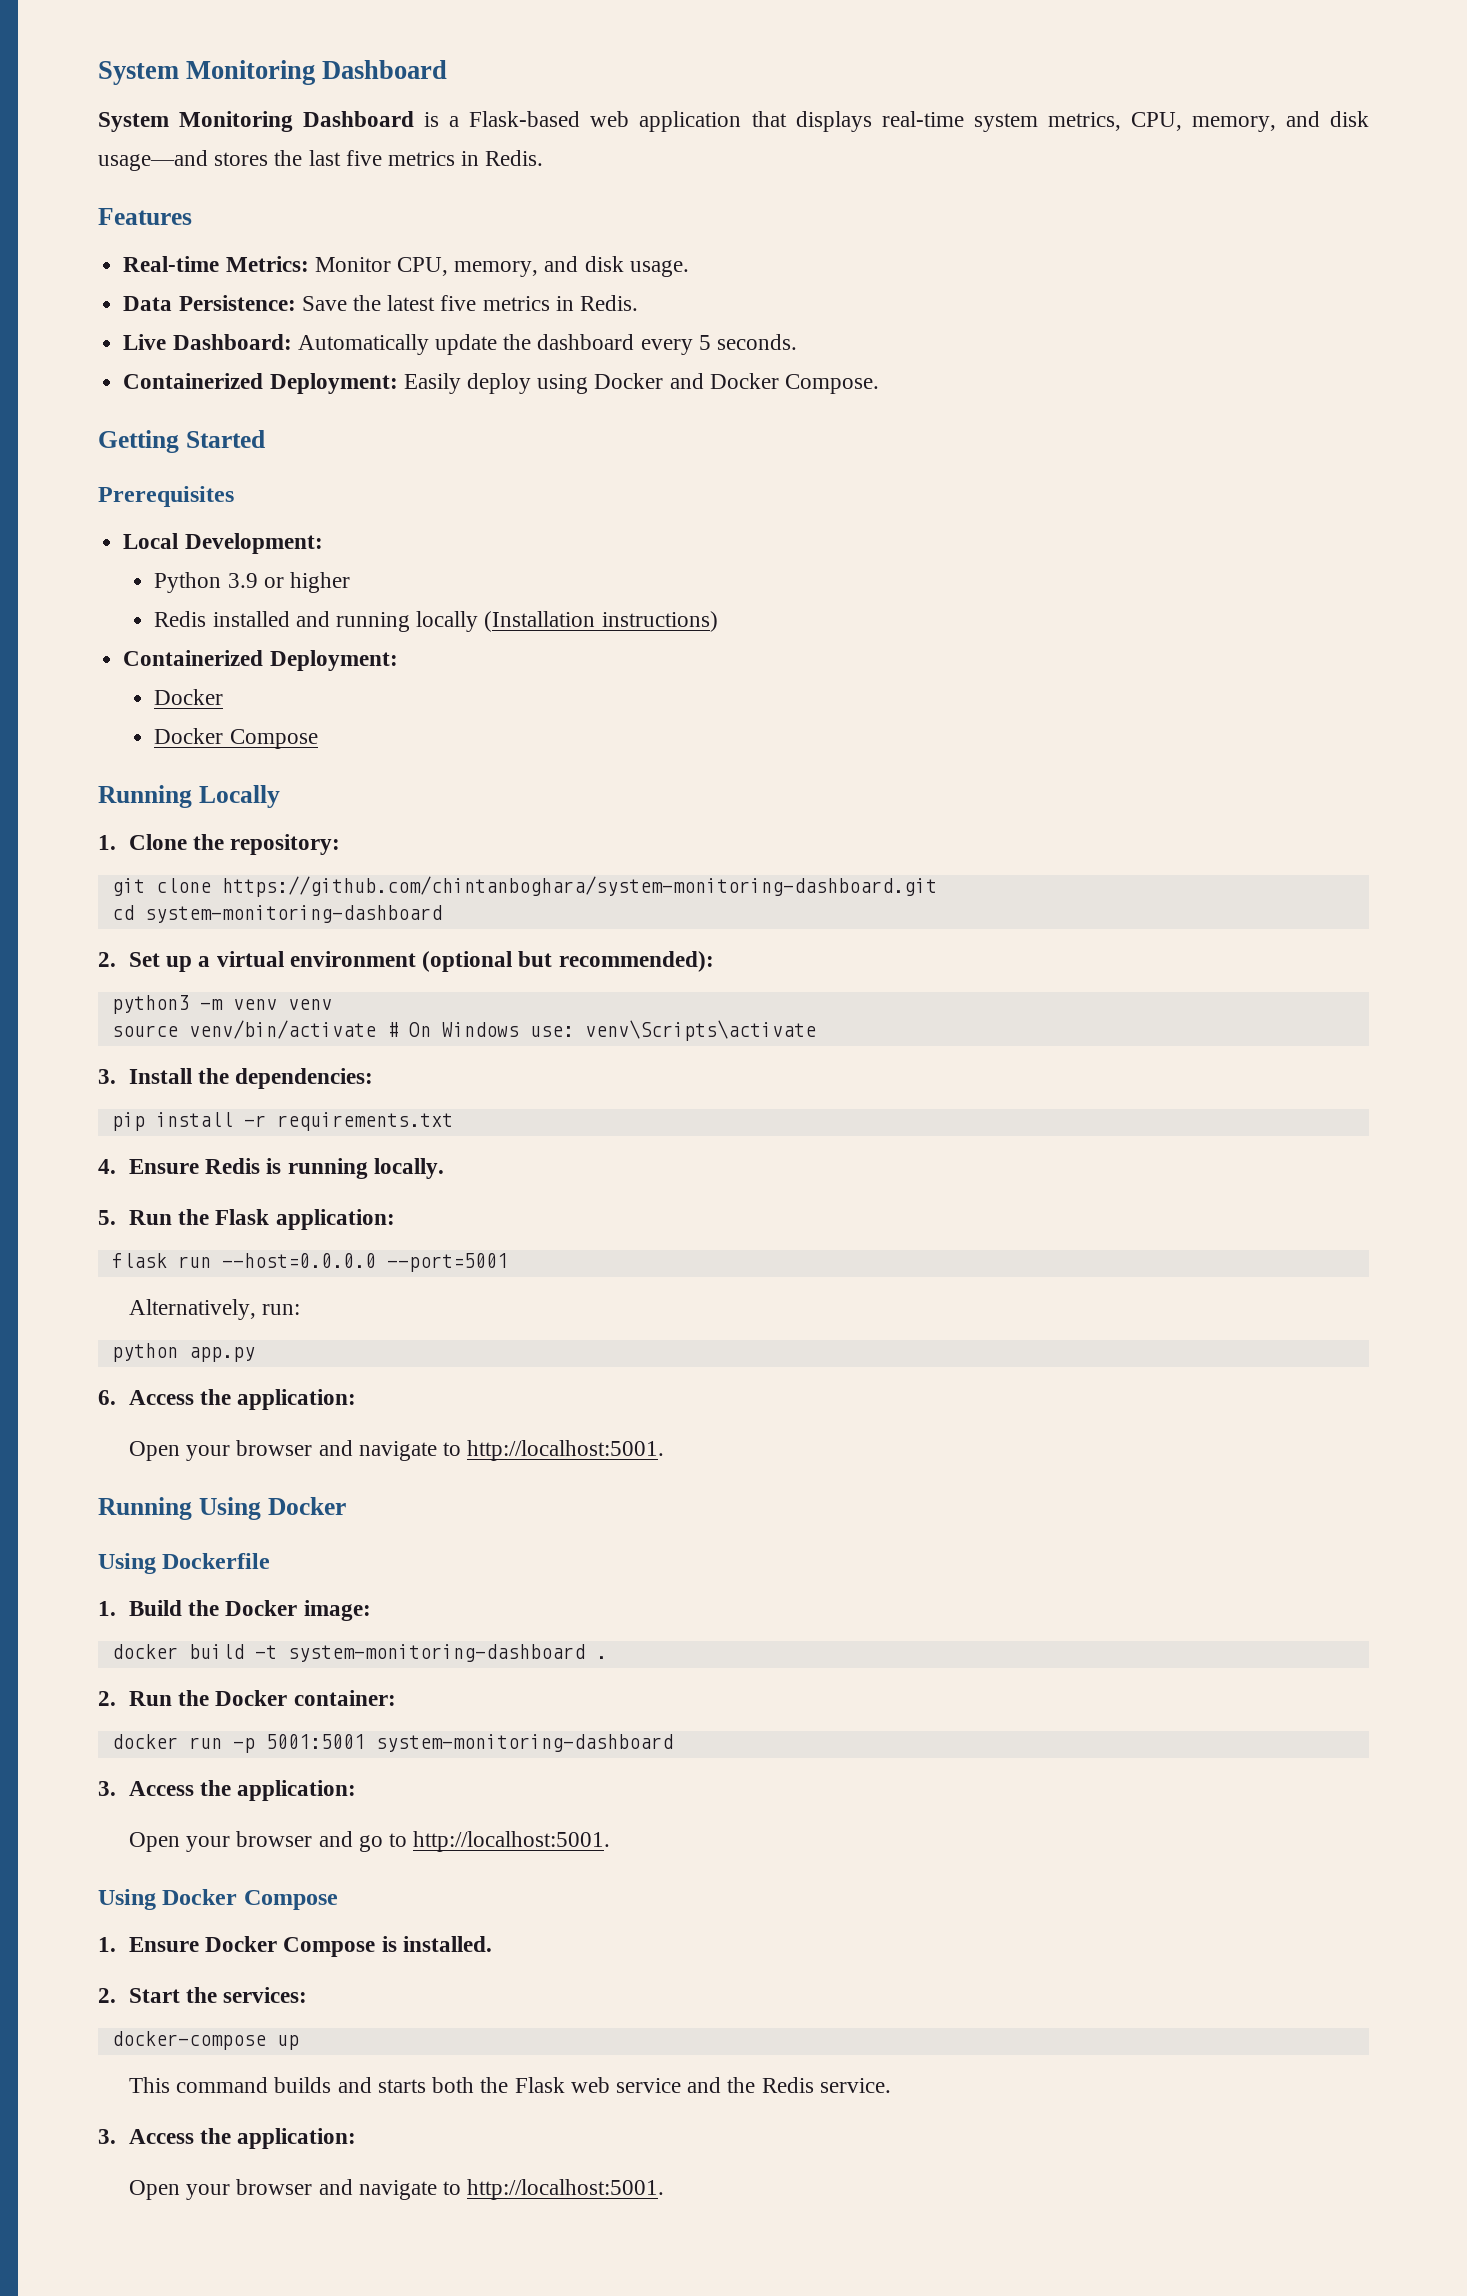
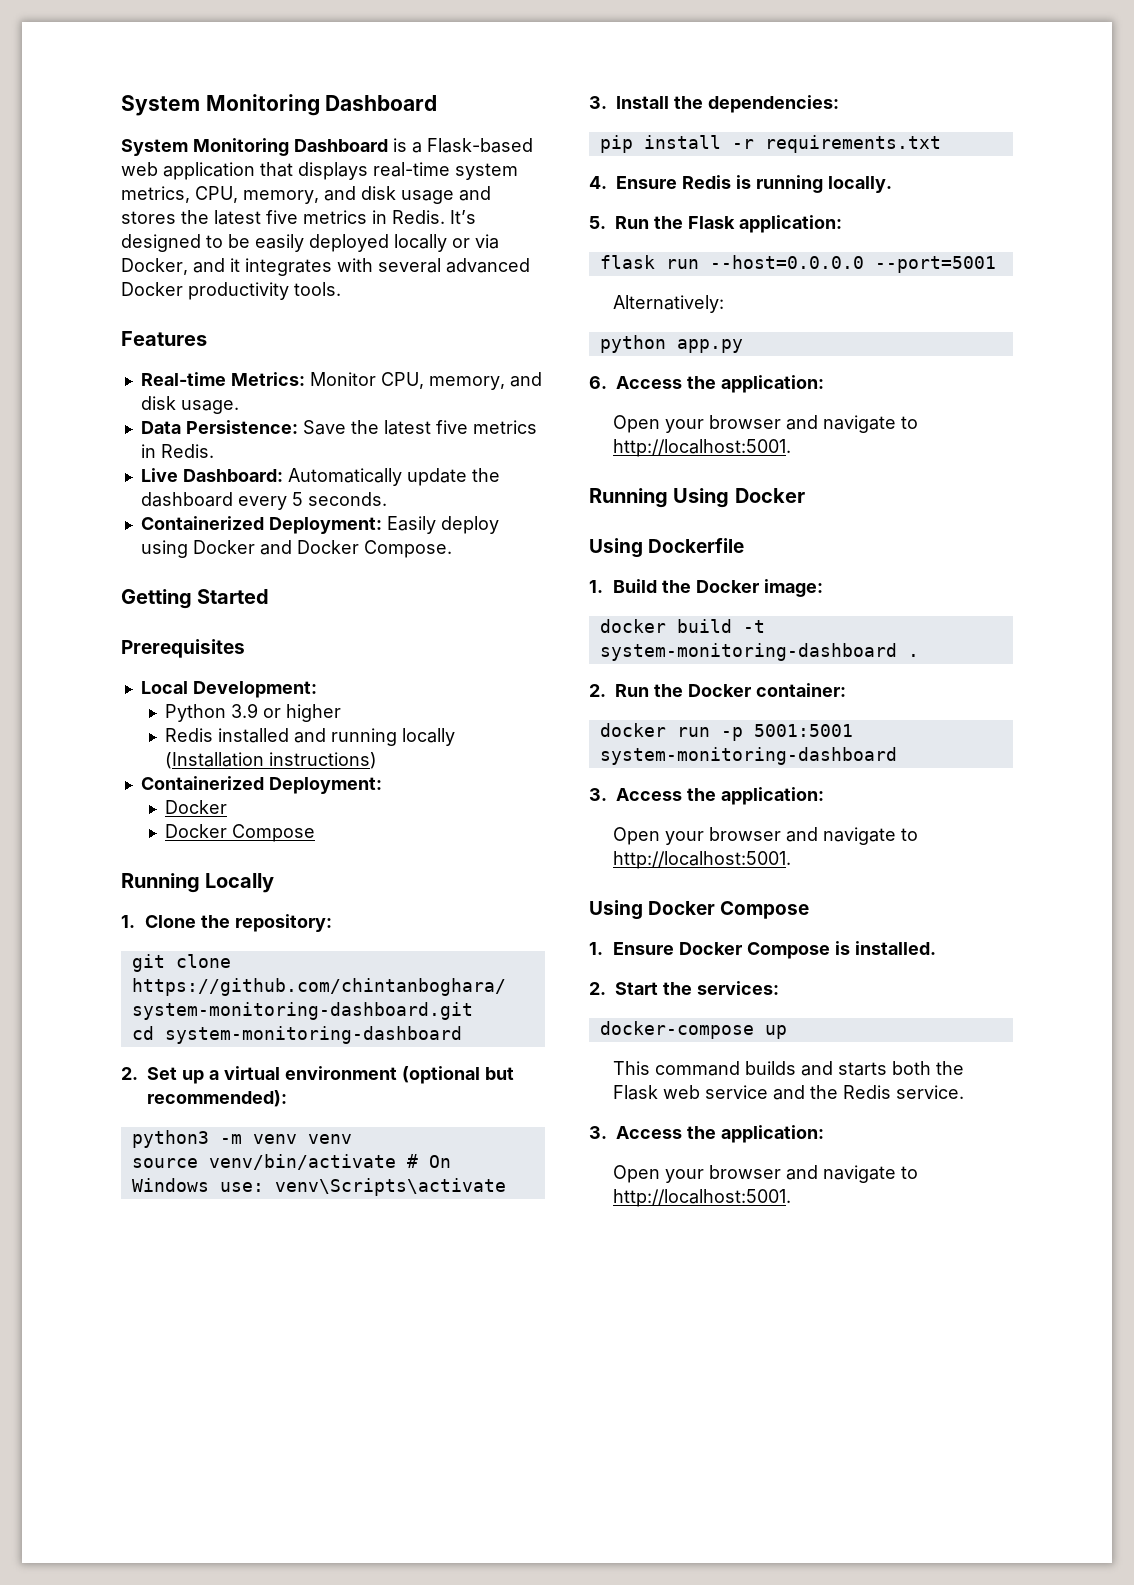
- System Monitoring Dashboard is a Flask-based web application that displays real-time system metrics, CPU, memory, and disk usage—and stores the last five metrics in Redis.
+ System Monitoring Dashboard is a Flask-based web application that displays real-time system metrics, CPU, memory, and disk usage and stores the latest five metrics in Redis. It’s designed to be easily deployed locally or via Docker, and it integrates with several advanced Docker productivity tools.
- Alternatively, run:
+ Alternatively:
  docker run -p 5001:5001 system-monitoring-dashboard
  3. Access the application:
- Open your browser and go to http://localhost:5001.
+ Open your browser and navigate to http://localhost:5001.

